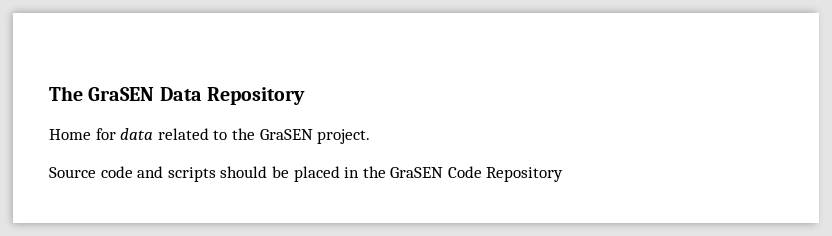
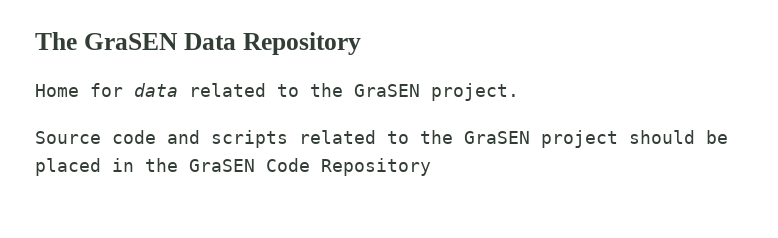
- Source code and scripts should be placed in the GraSEN Code Repository
+ Source code and scripts related to the GraSEN project should be placed in the GraSEN Code Repository

